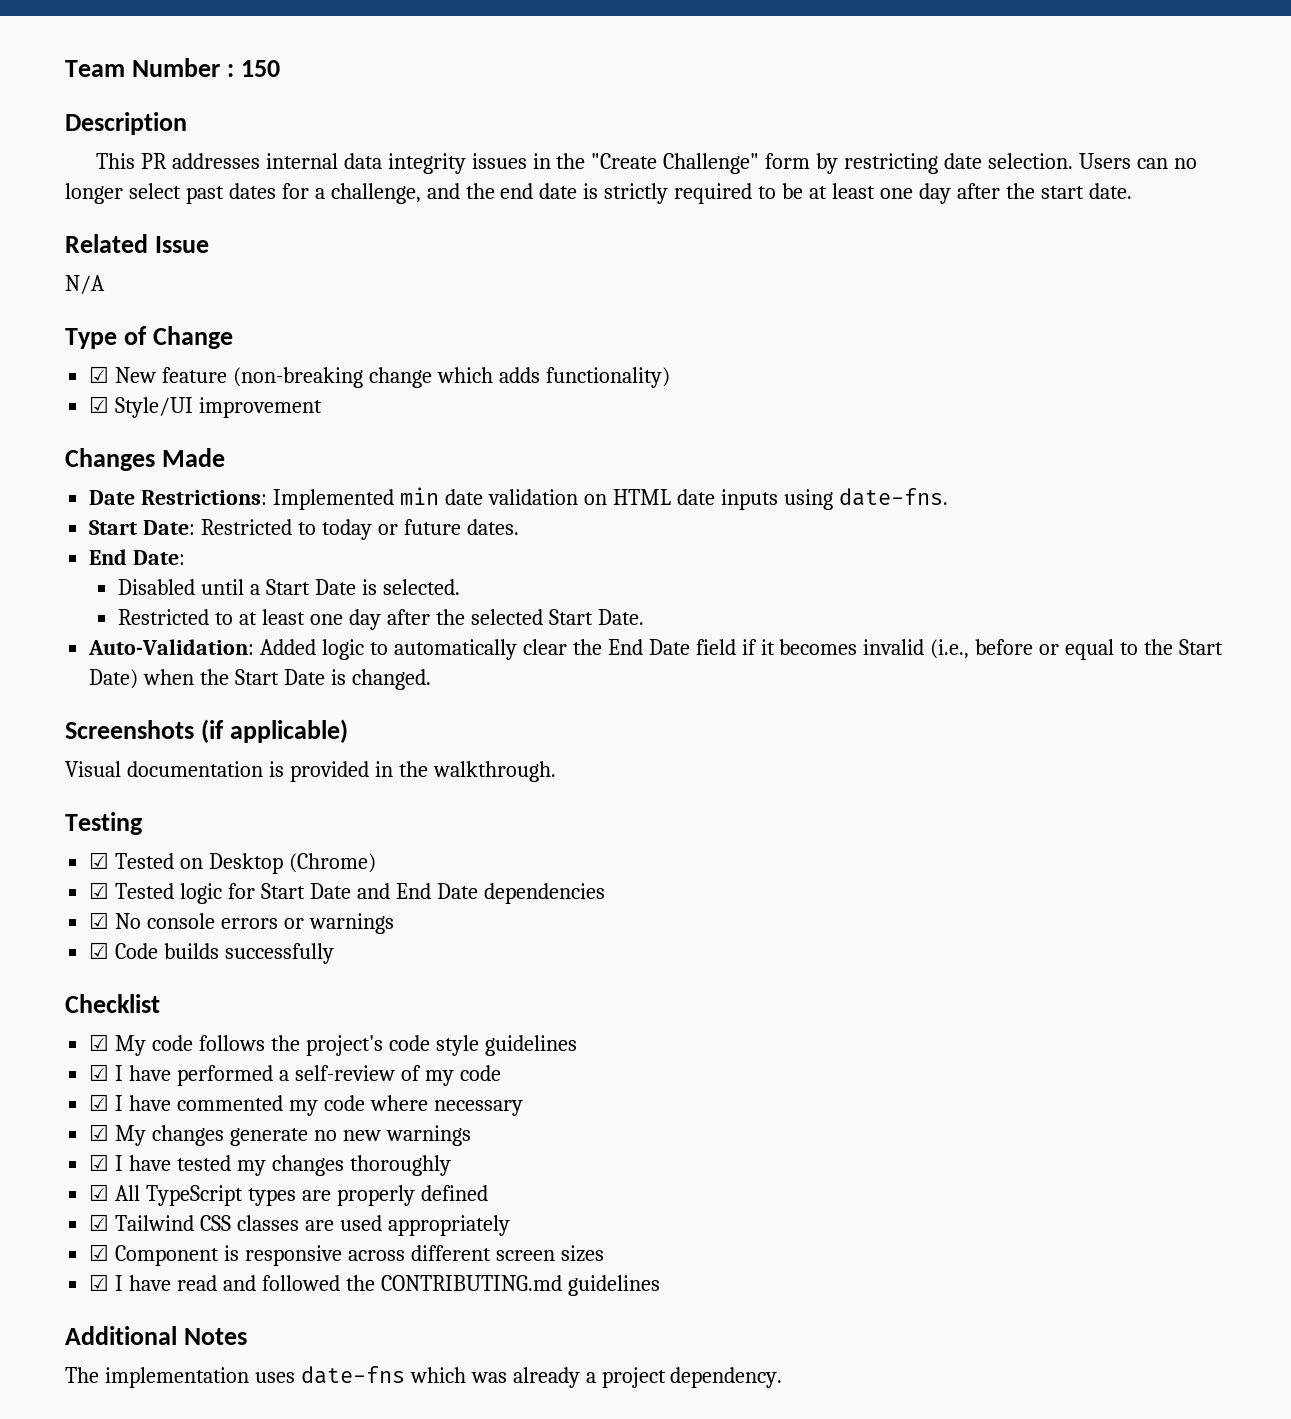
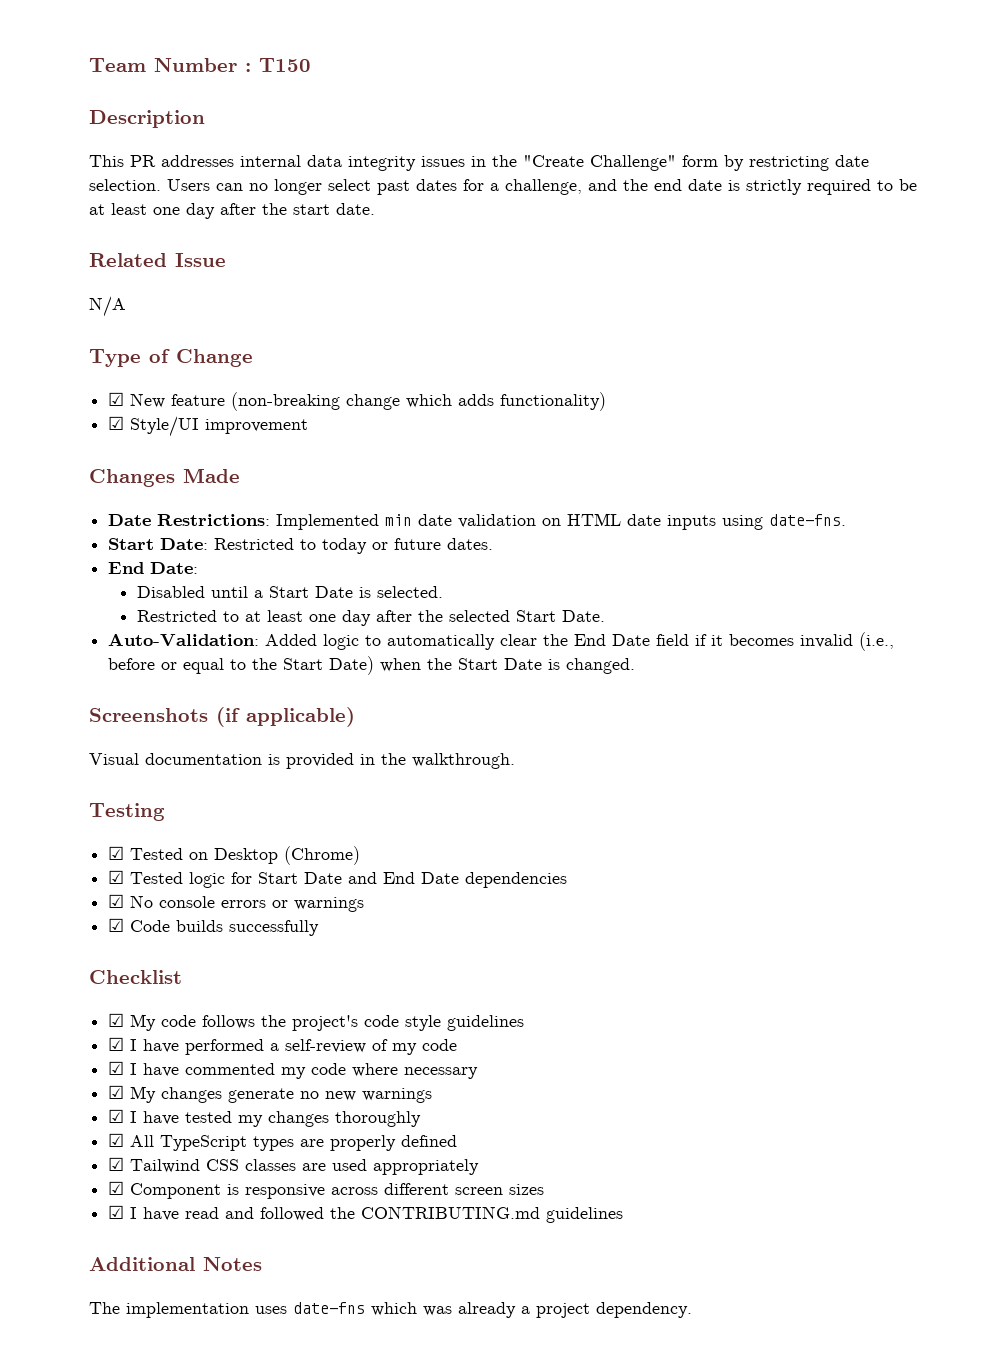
- Team Number : 150
+ Team Number : T150

